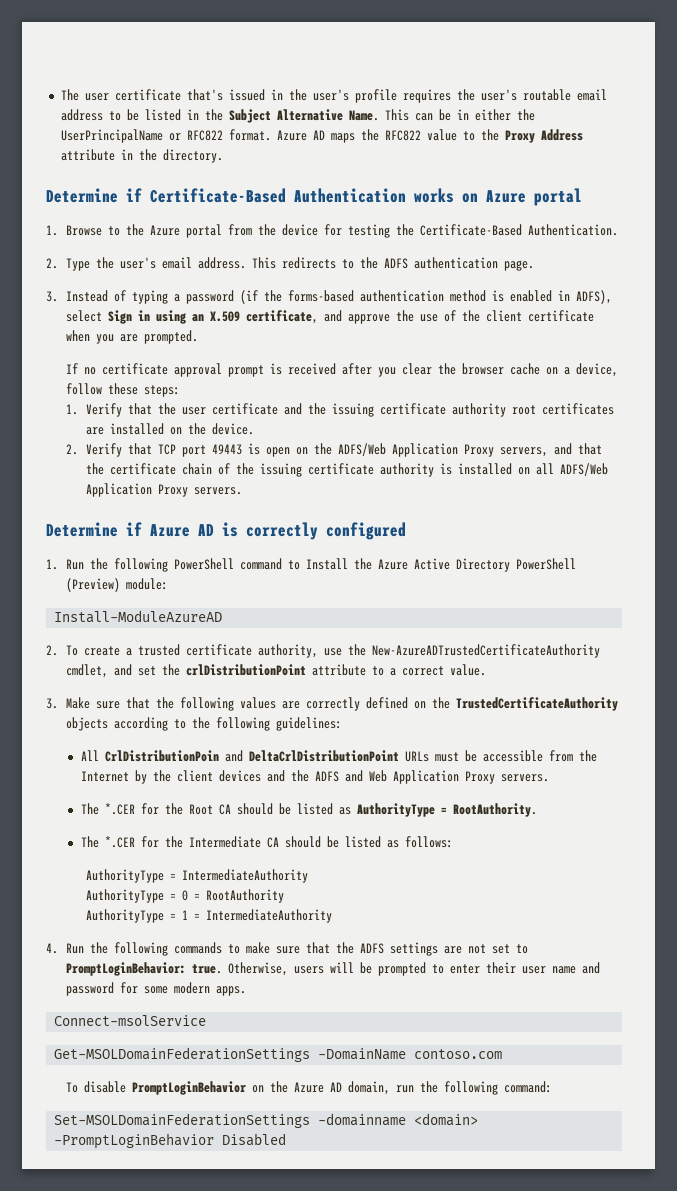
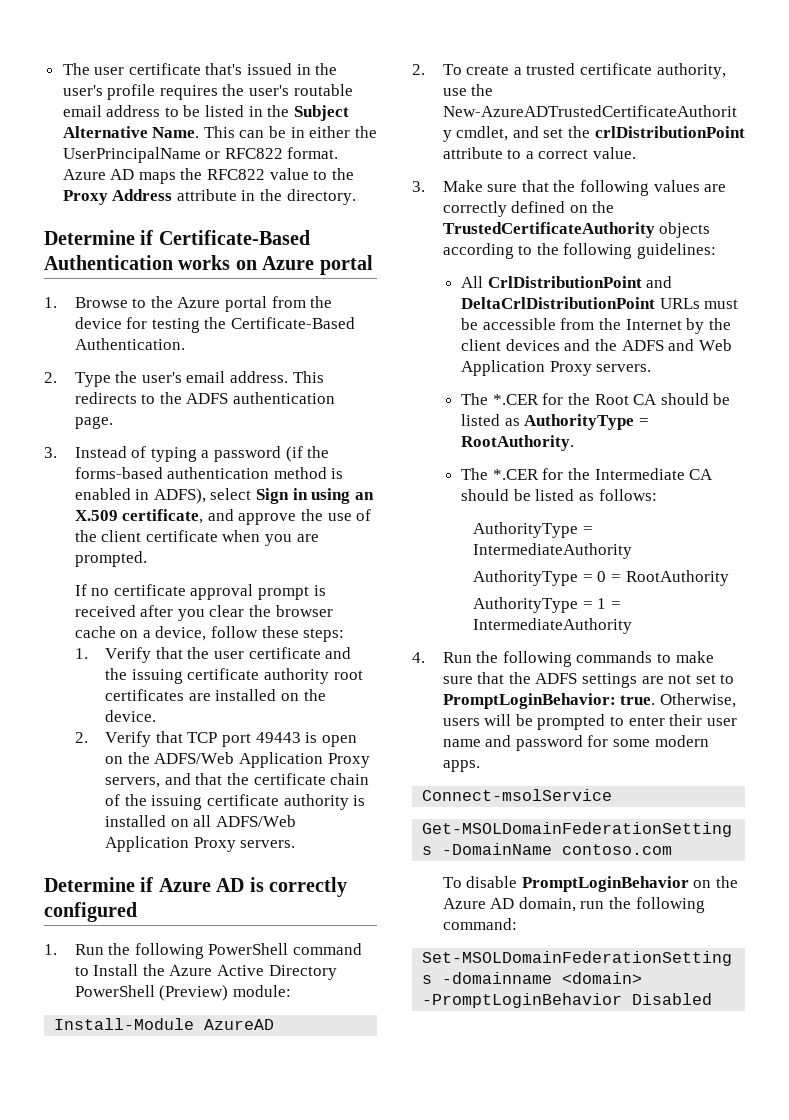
- Install-ModuleAzureAD
+ Install-Module AzureAD
- All CrlDistributionPoin and DeltaCrlDistributionPoint URLs must be accessible from the Internet by the client devices and the ADFS and Web Application Proxy servers.
+ All CrlDistributionPoint and DeltaCrlDistributionPoint URLs must be accessible from the Internet by the client devices and the ADFS and Web Application Proxy servers.

